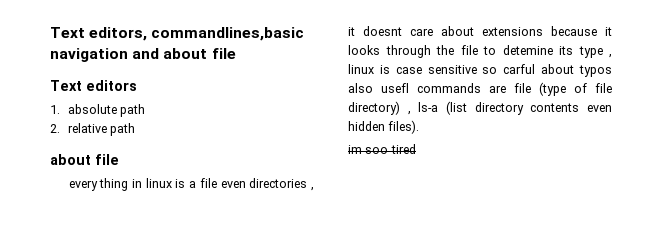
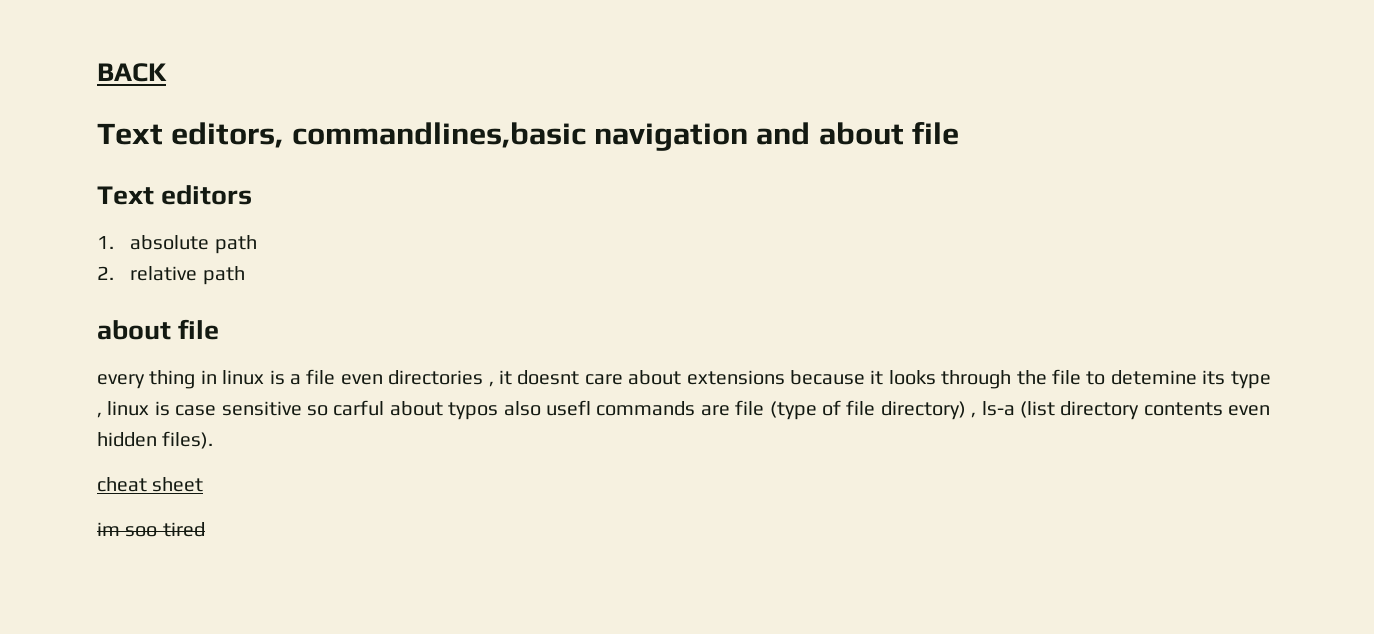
+ BACK
+ cheat sheet

